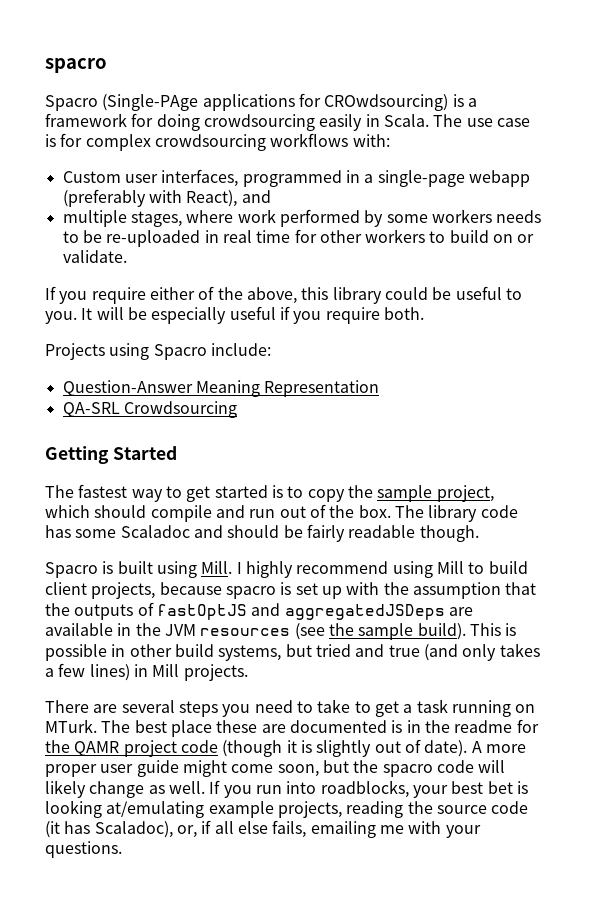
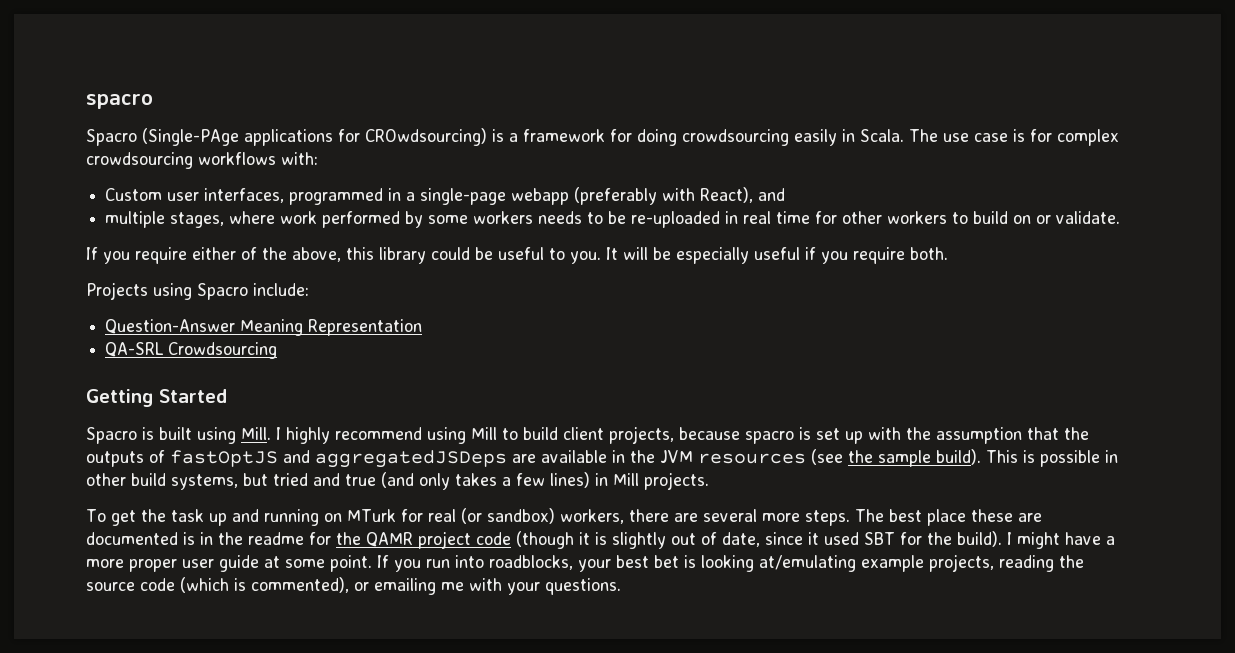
- The fastest way to get started is to copy the sample project, which should compile and run out of the box. The library code has some Scaladoc and should be fairly readable though.
- There are several steps you need to take to get a task running on MTurk.
+ To get the task up and running on MTurk for real (or sandbox) workers, there are several more steps.
- The best place these are documented is in the readme for the QAMR project code (though it is slightly out of date). A more proper user guide might come soon, but the spacro code will likely change as well.
+ The best place these are documented is in the readme for the QAMR project code (though it is slightly out of date, since it used SBT for the build). I might have a more proper user guide at some point.
- If you run into roadblocks, your best bet is looking at/emulating example projects, reading the source code (it has Scaladoc), or, if all else fails, emailing me with your questions.
+ If you run into roadblocks, your best bet is looking at/emulating example projects, reading the source code (which is commented), or emailing me with your questions.

